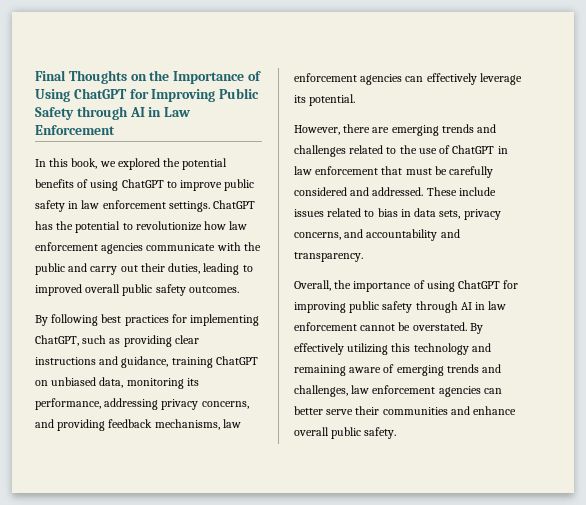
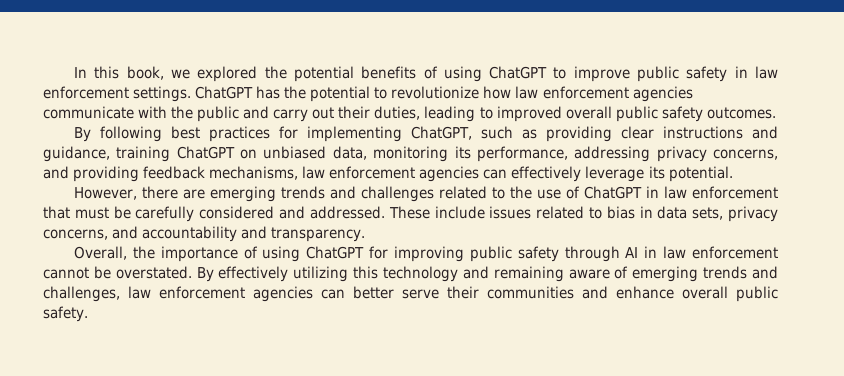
- Final Thoughts on the Importance of Using ChatGPT for Improving Public Safety through AI in Law Enforcement

